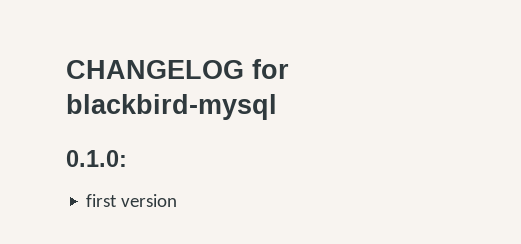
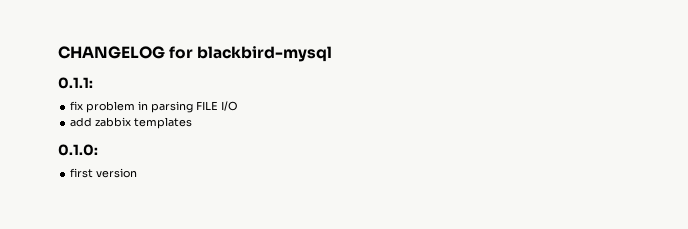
+ 0.1.1:
+ fix problem in parsing FILE I/O
+ add zabbix templates

